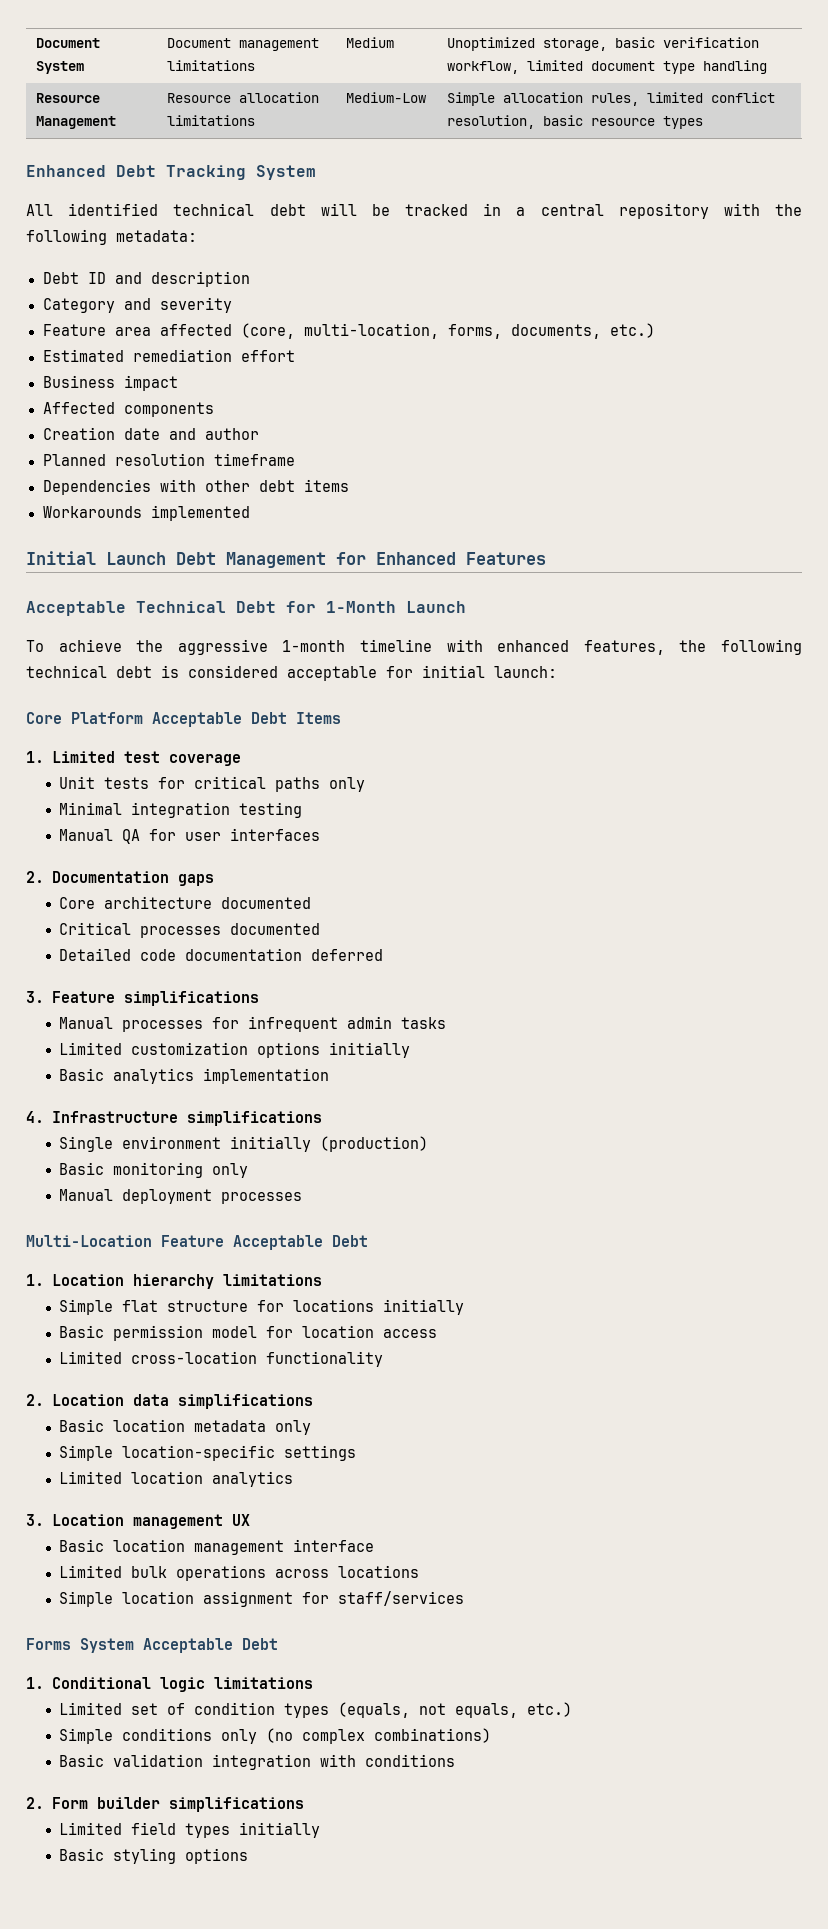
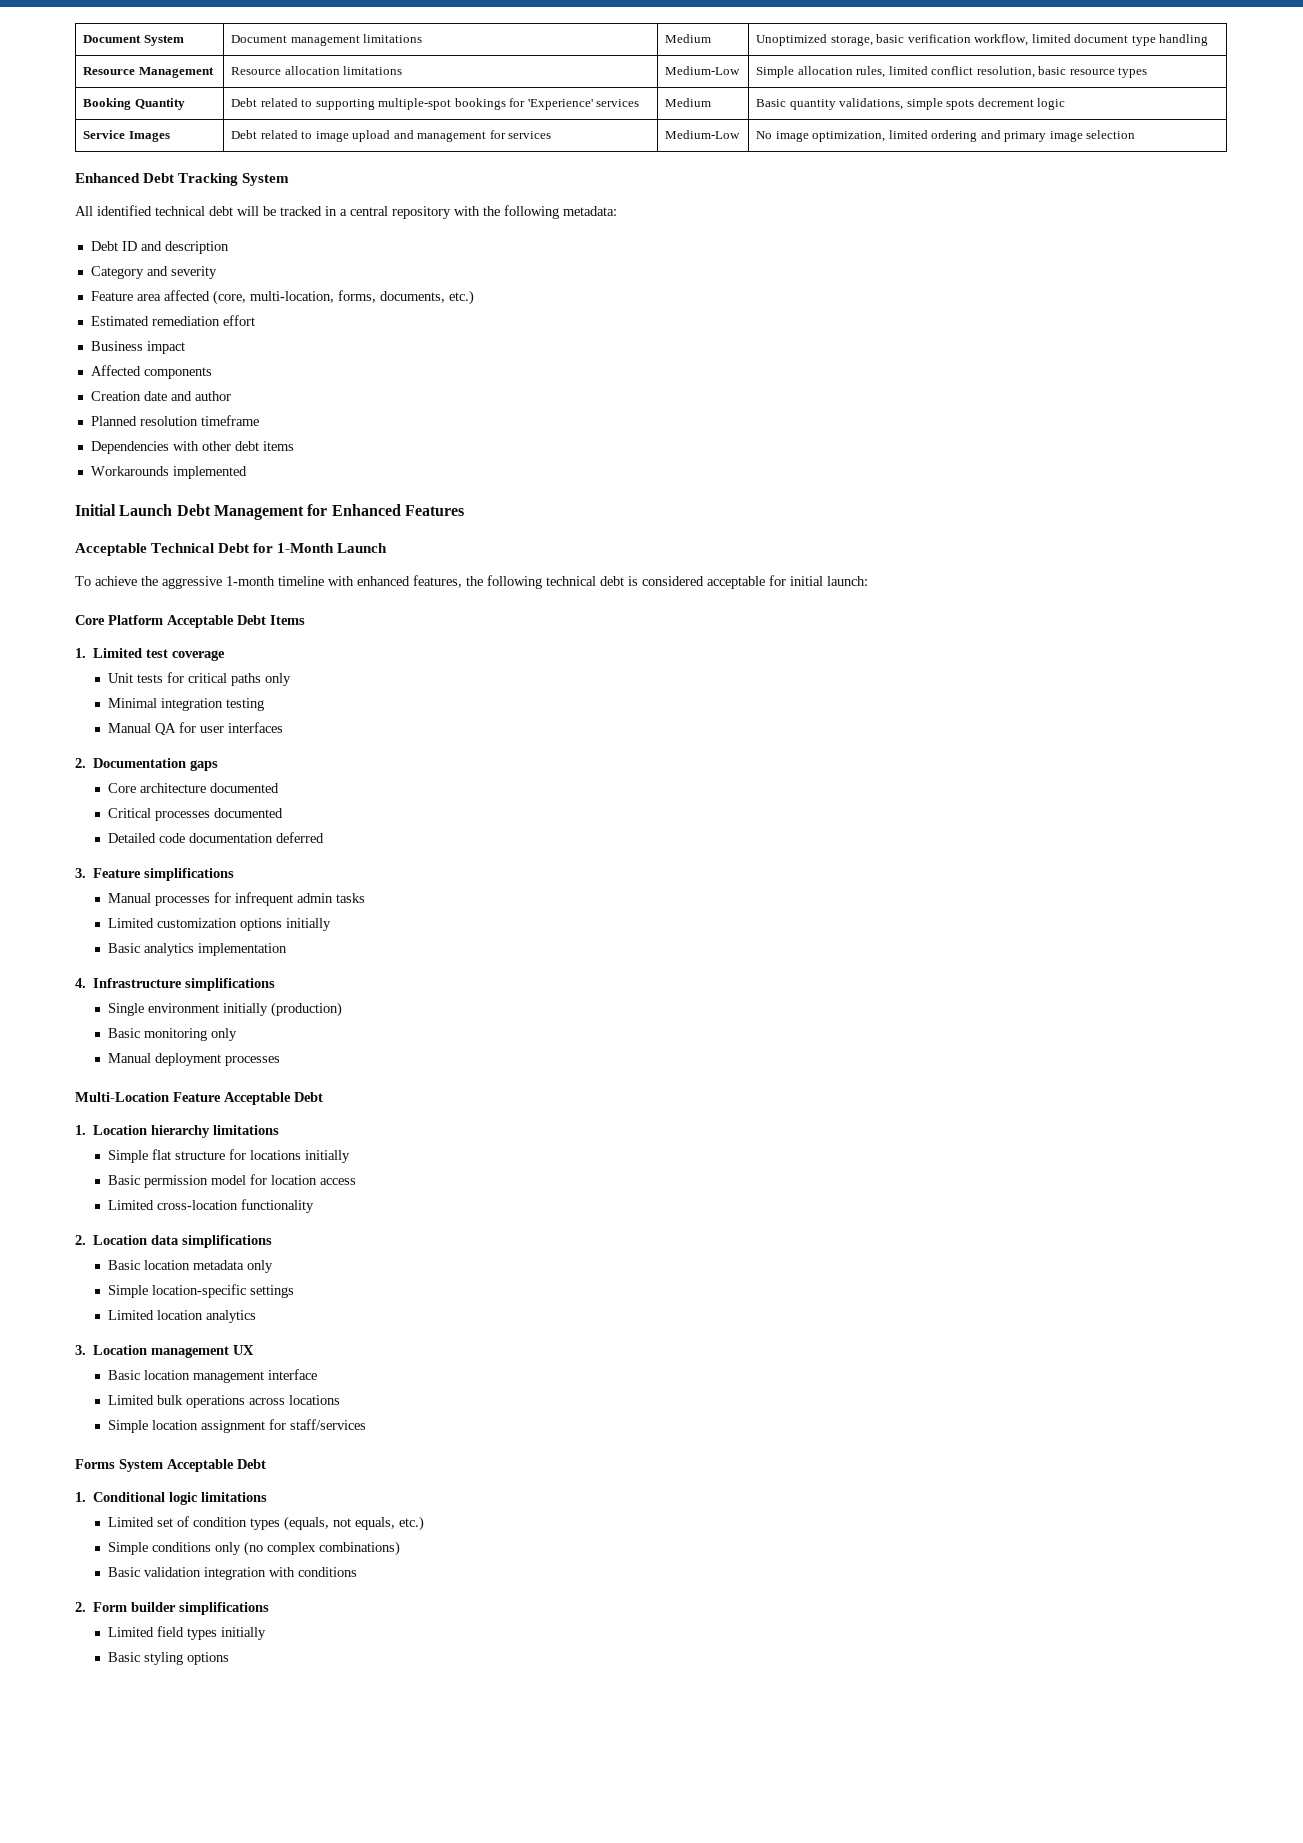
+ Booking Quantity | Debt related to supporting multiple-spot bookings for 'Experience' services | Medium | Basic quantity validations, simple spots decrement logic
+ Service Images | Debt related to image upload and management for services | Medium-Low | No image optimization, limited ordering and primary image selection

